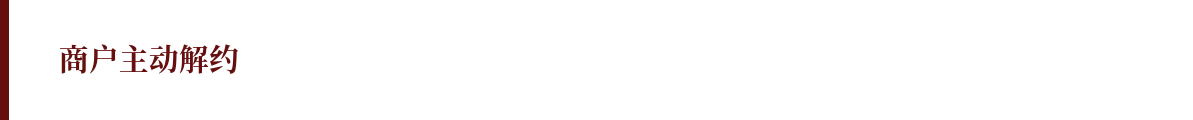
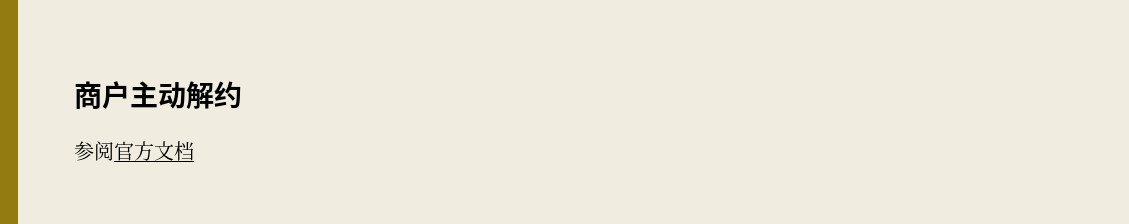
+ 参阅官方文档

